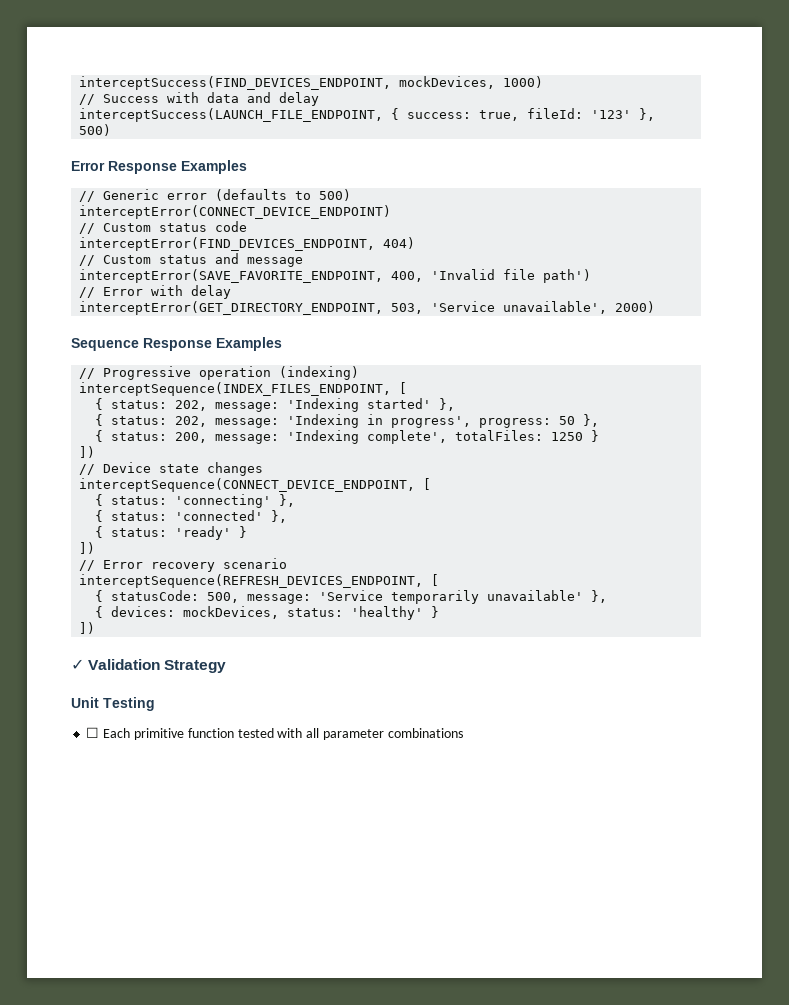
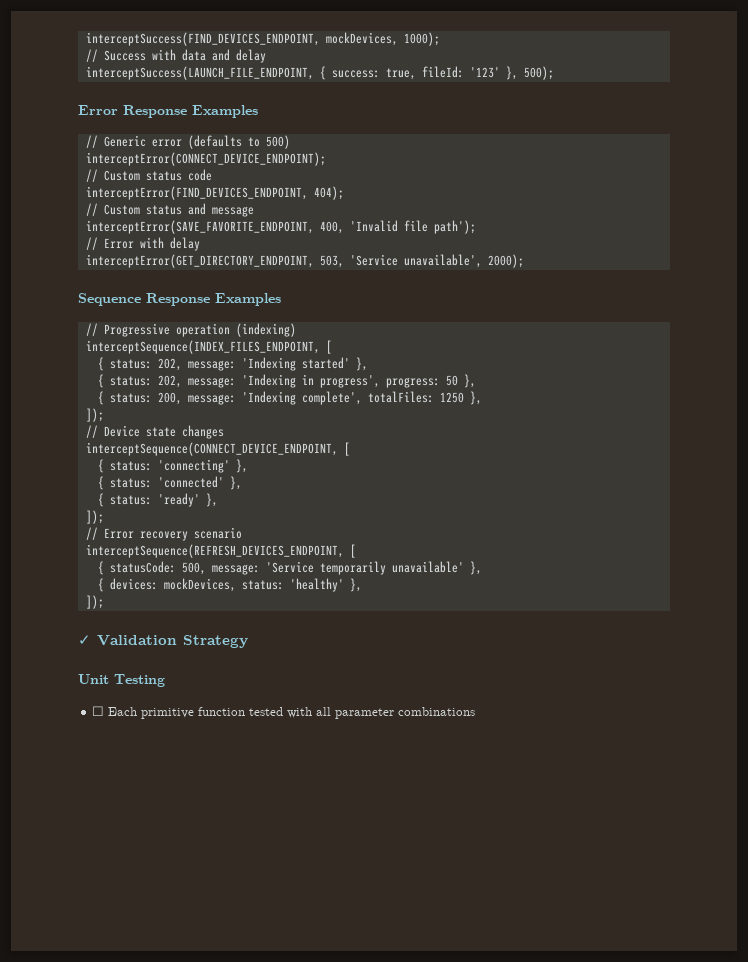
- interceptSuccess(FIND_DEVICES_ENDPOINT, mockDevices, 1000)
+ interceptSuccess(FIND_DEVICES_ENDPOINT, mockDevices, 1000);
- interceptSuccess(LAUNCH_FILE_ENDPOINT, { success: true, fileId: '123' }, 500)
+ interceptSuccess(LAUNCH_FILE_ENDPOINT, { success: true, fileId: '123' }, 500);
- interceptError(CONNECT_DEVICE_ENDPOINT)
+ interceptError(CONNECT_DEVICE_ENDPOINT);
- interceptError(FIND_DEVICES_ENDPOINT, 404)
+ interceptError(FIND_DEVICES_ENDPOINT, 404);
- interceptError(SAVE_FAVORITE_ENDPOINT, 400, 'Invalid file path')
+ interceptError(SAVE_FAVORITE_ENDPOINT, 400, 'Invalid file path');
- interceptError(GET_DIRECTORY_ENDPOINT, 503, 'Service unavailable', 2000)
+ interceptError(GET_DIRECTORY_ENDPOINT, 503, 'Service unavailable', 2000);
- { status: 200, message: 'Indexing complete', totalFiles: 1250 }
- ])
+ { status: 200, message: 'Indexing complete', totalFiles: 1250 },
+ ]);
- { status: 'ready' }
- ])
+ { status: 'ready' },
+ ]);
- { devices: mockDevices, status: 'healthy' }
- ])
+ { devices: mockDevices, status: 'healthy' },
+ ]);

